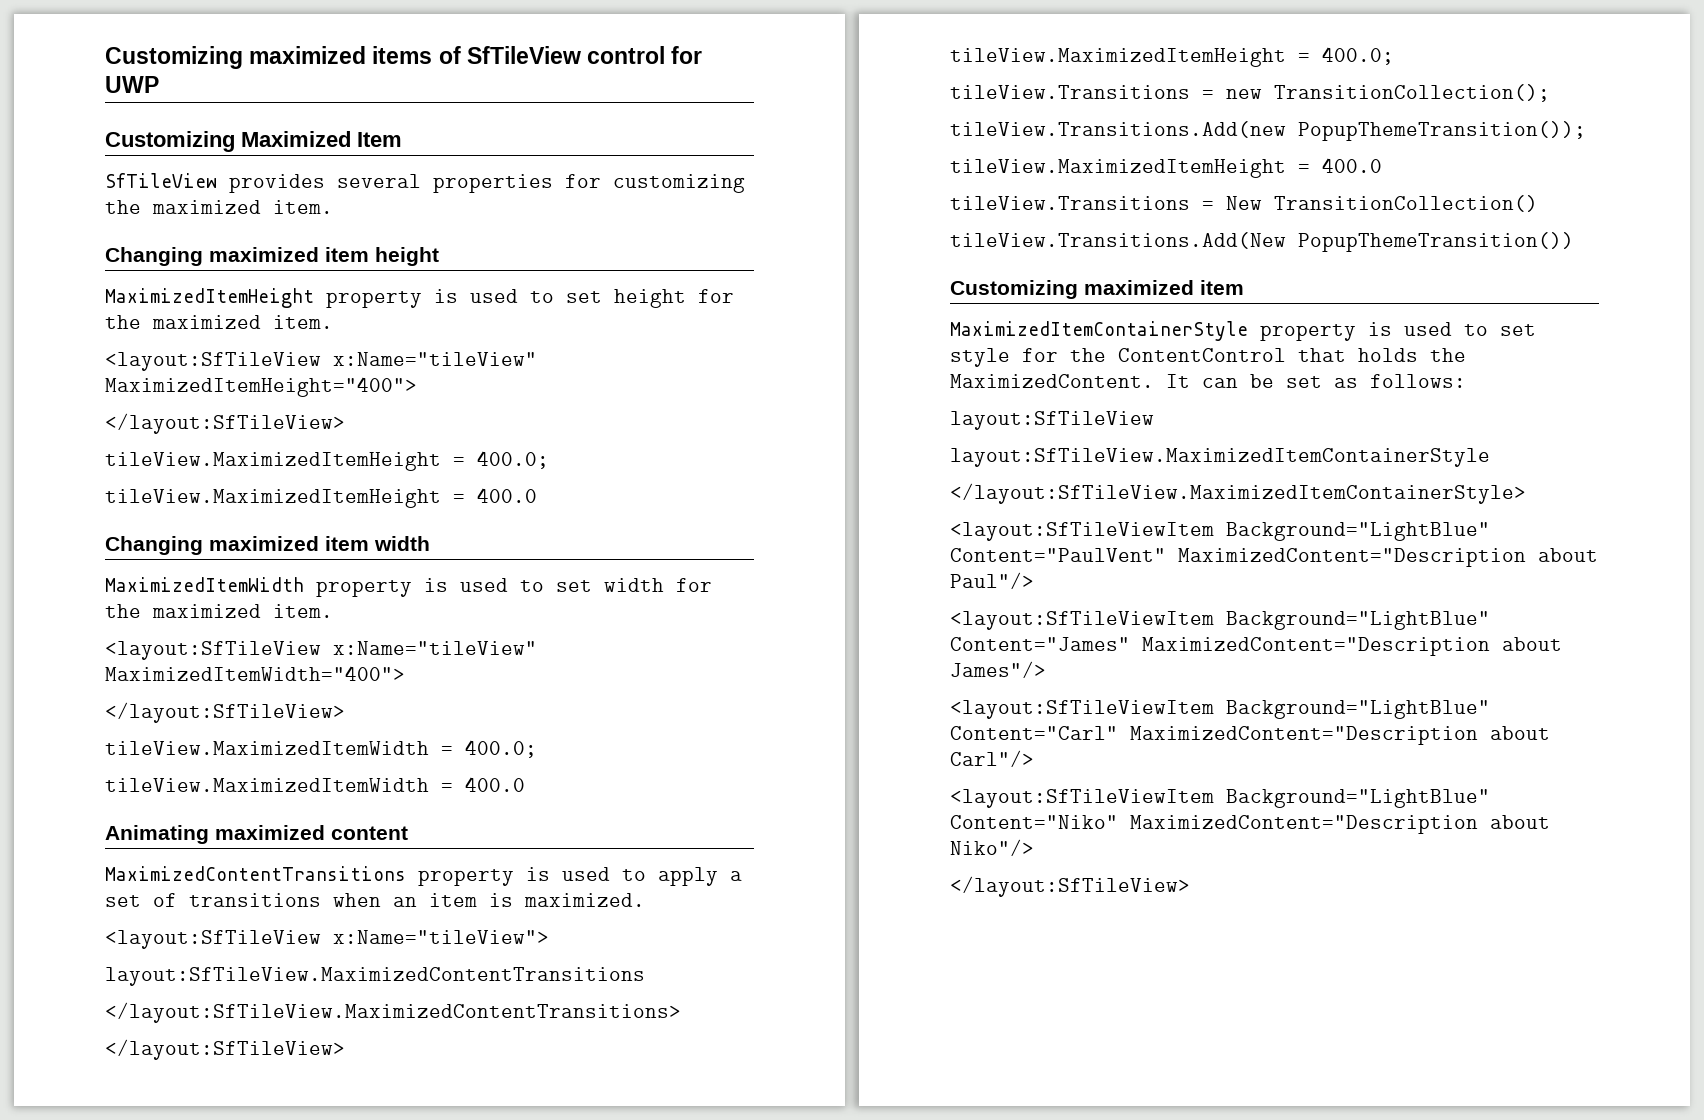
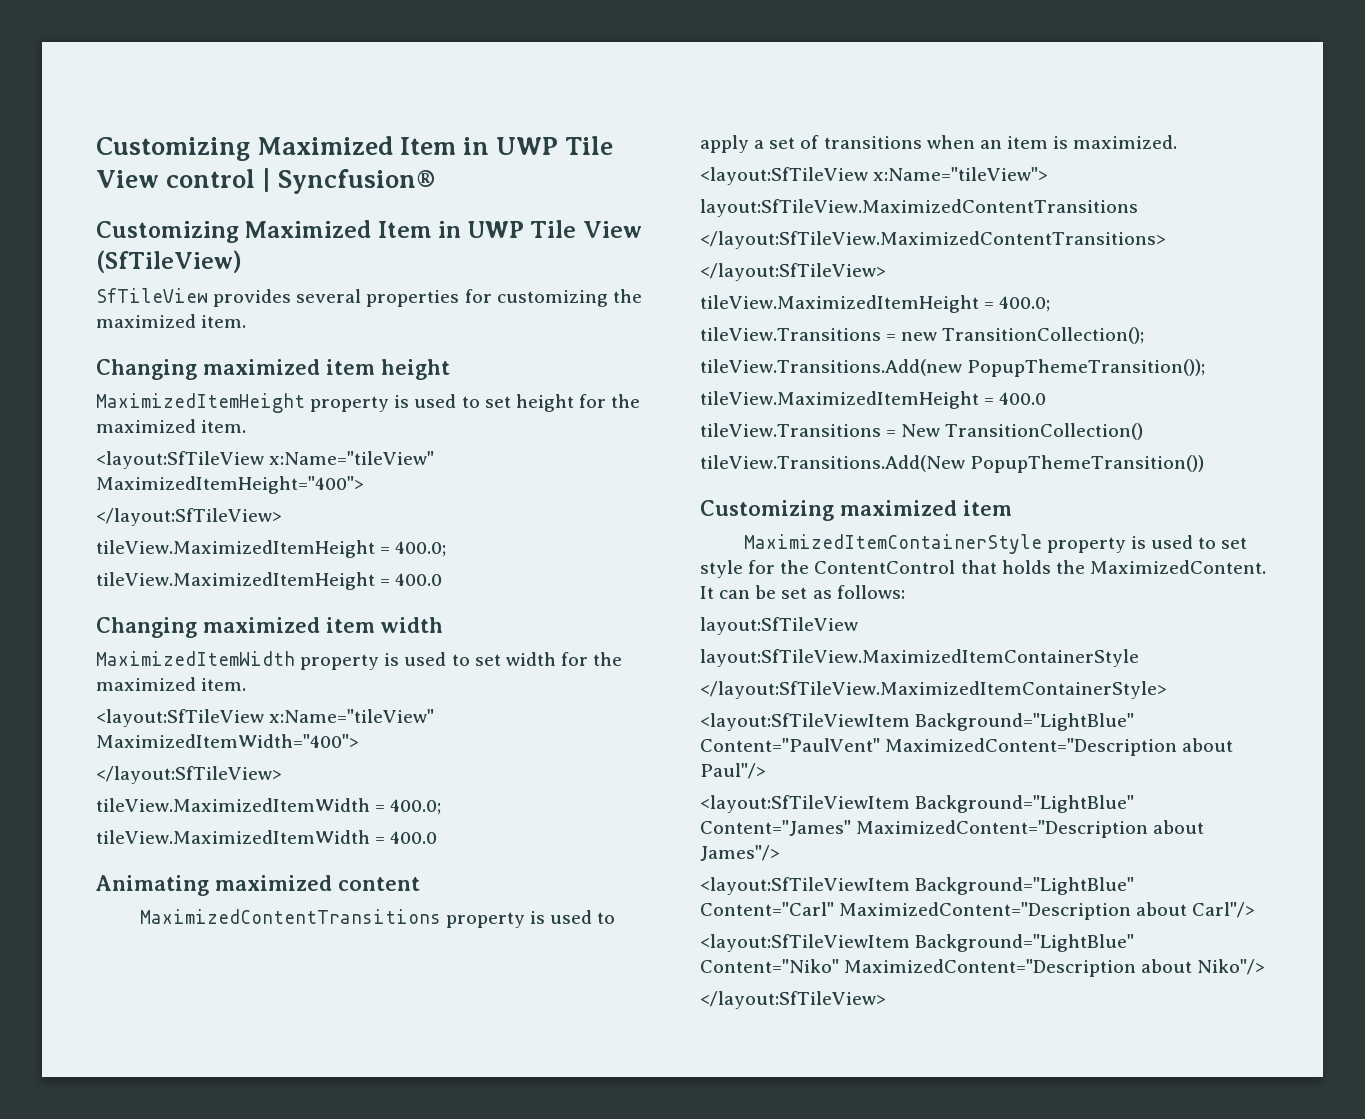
- Customizing maximized items of SfTileView control for UWP
- Customizing Maximized Item
+ Customizing Maximized Item in UWP Tile View control | Syncfusion®
+ Customizing Maximized Item in UWP Tile View (SfTileView)

